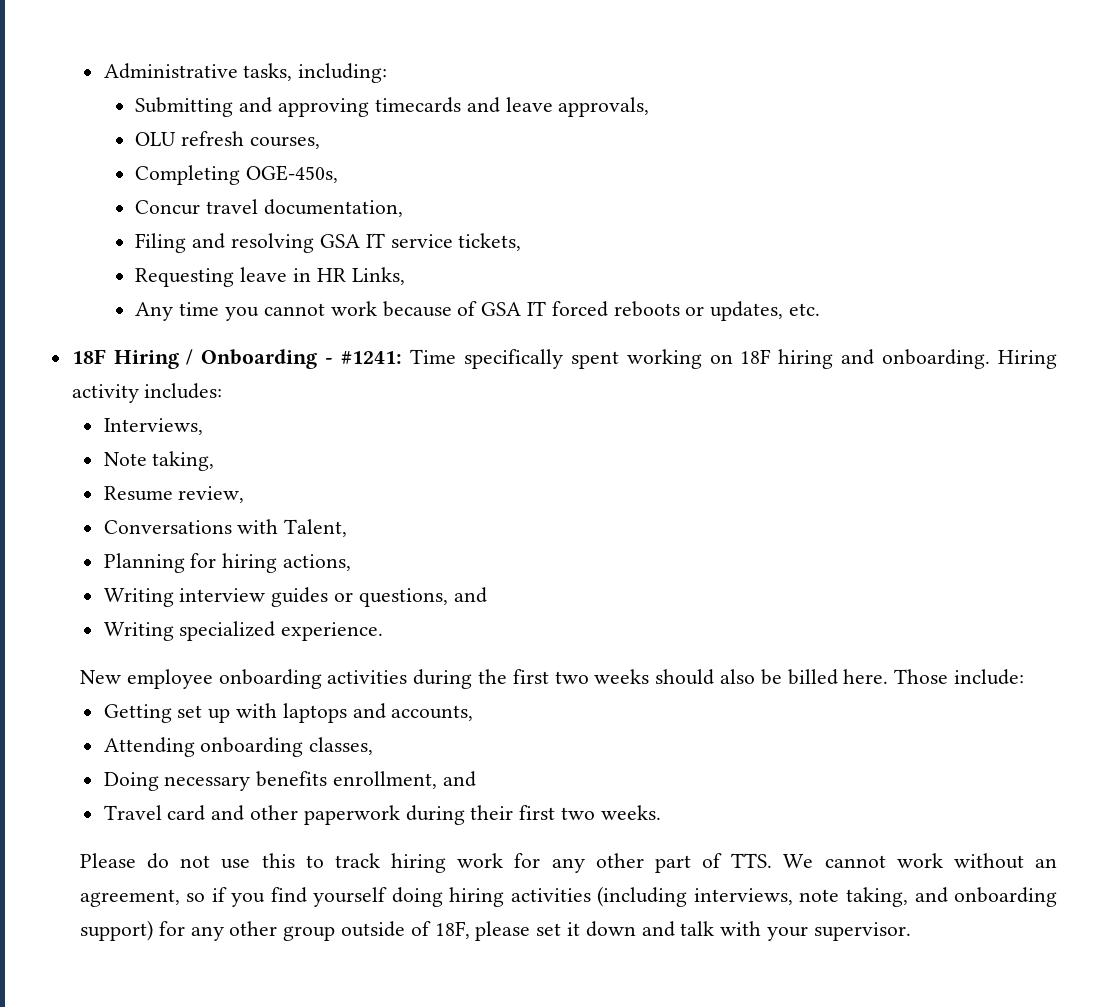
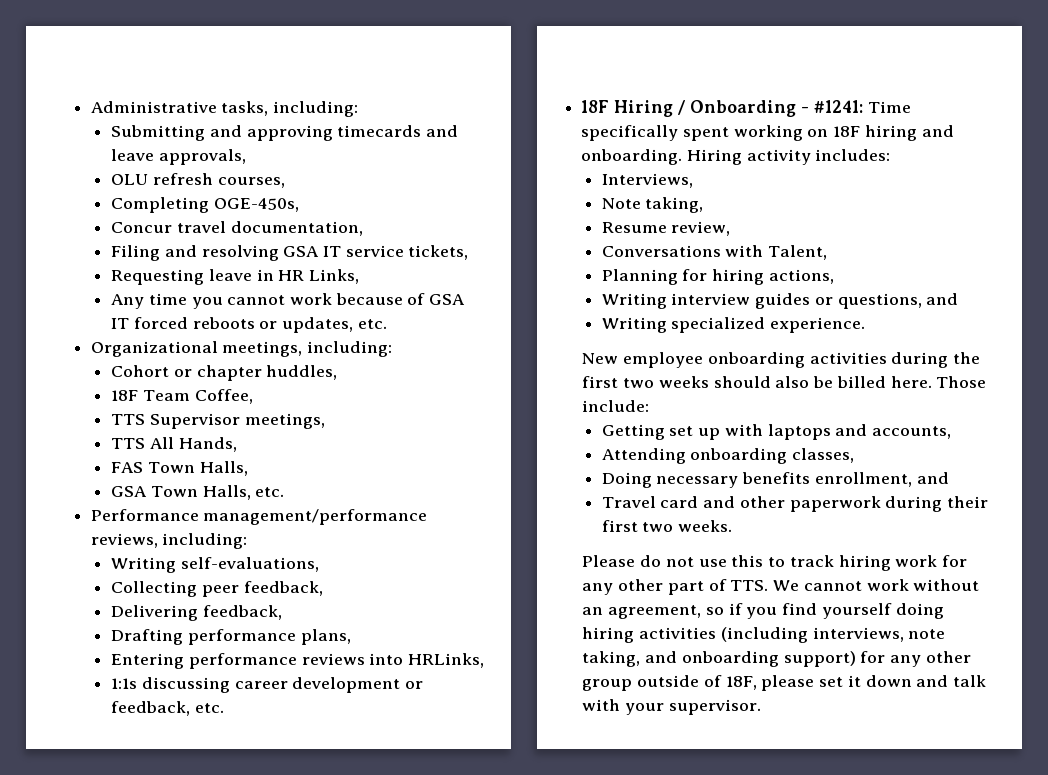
+ Organizational meetings, including:
+ Cohort or chapter huddles,
+ 18F Team Coffee,
+ TTS Supervisor meetings,
+ TTS All Hands,
+ FAS Town Halls,
+ GSA Town Halls, etc.
+ Performance management/performance reviews, including:
+ Writing self-evaluations,
+ Collecting peer feedback,
+ Delivering feedback,
+ Drafting performance plans,
+ Entering performance reviews into HRLinks,
+ 1:1s discussing career development or feedback, etc.

